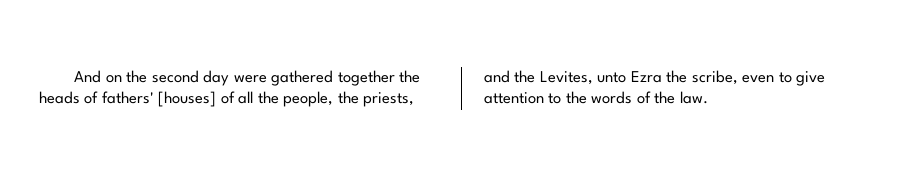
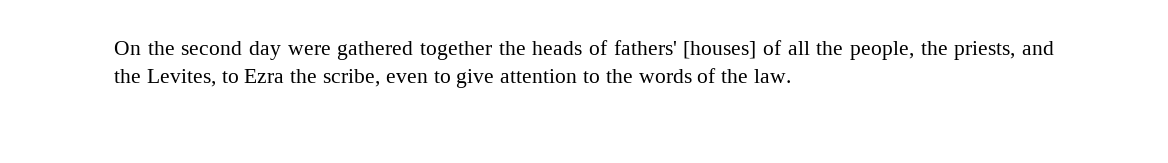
- And on the second day were gathered together the heads of fathers' [houses] of all the people, the priests, and the Levites, unto Ezra the scribe, even to give attention to the words of the law.
+ On the second day were gathered together the heads of fathers' [houses] of all the people, the priests, and the Levites, to Ezra the scribe, even to give attention to the words of the law.

